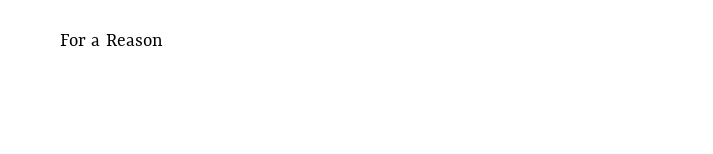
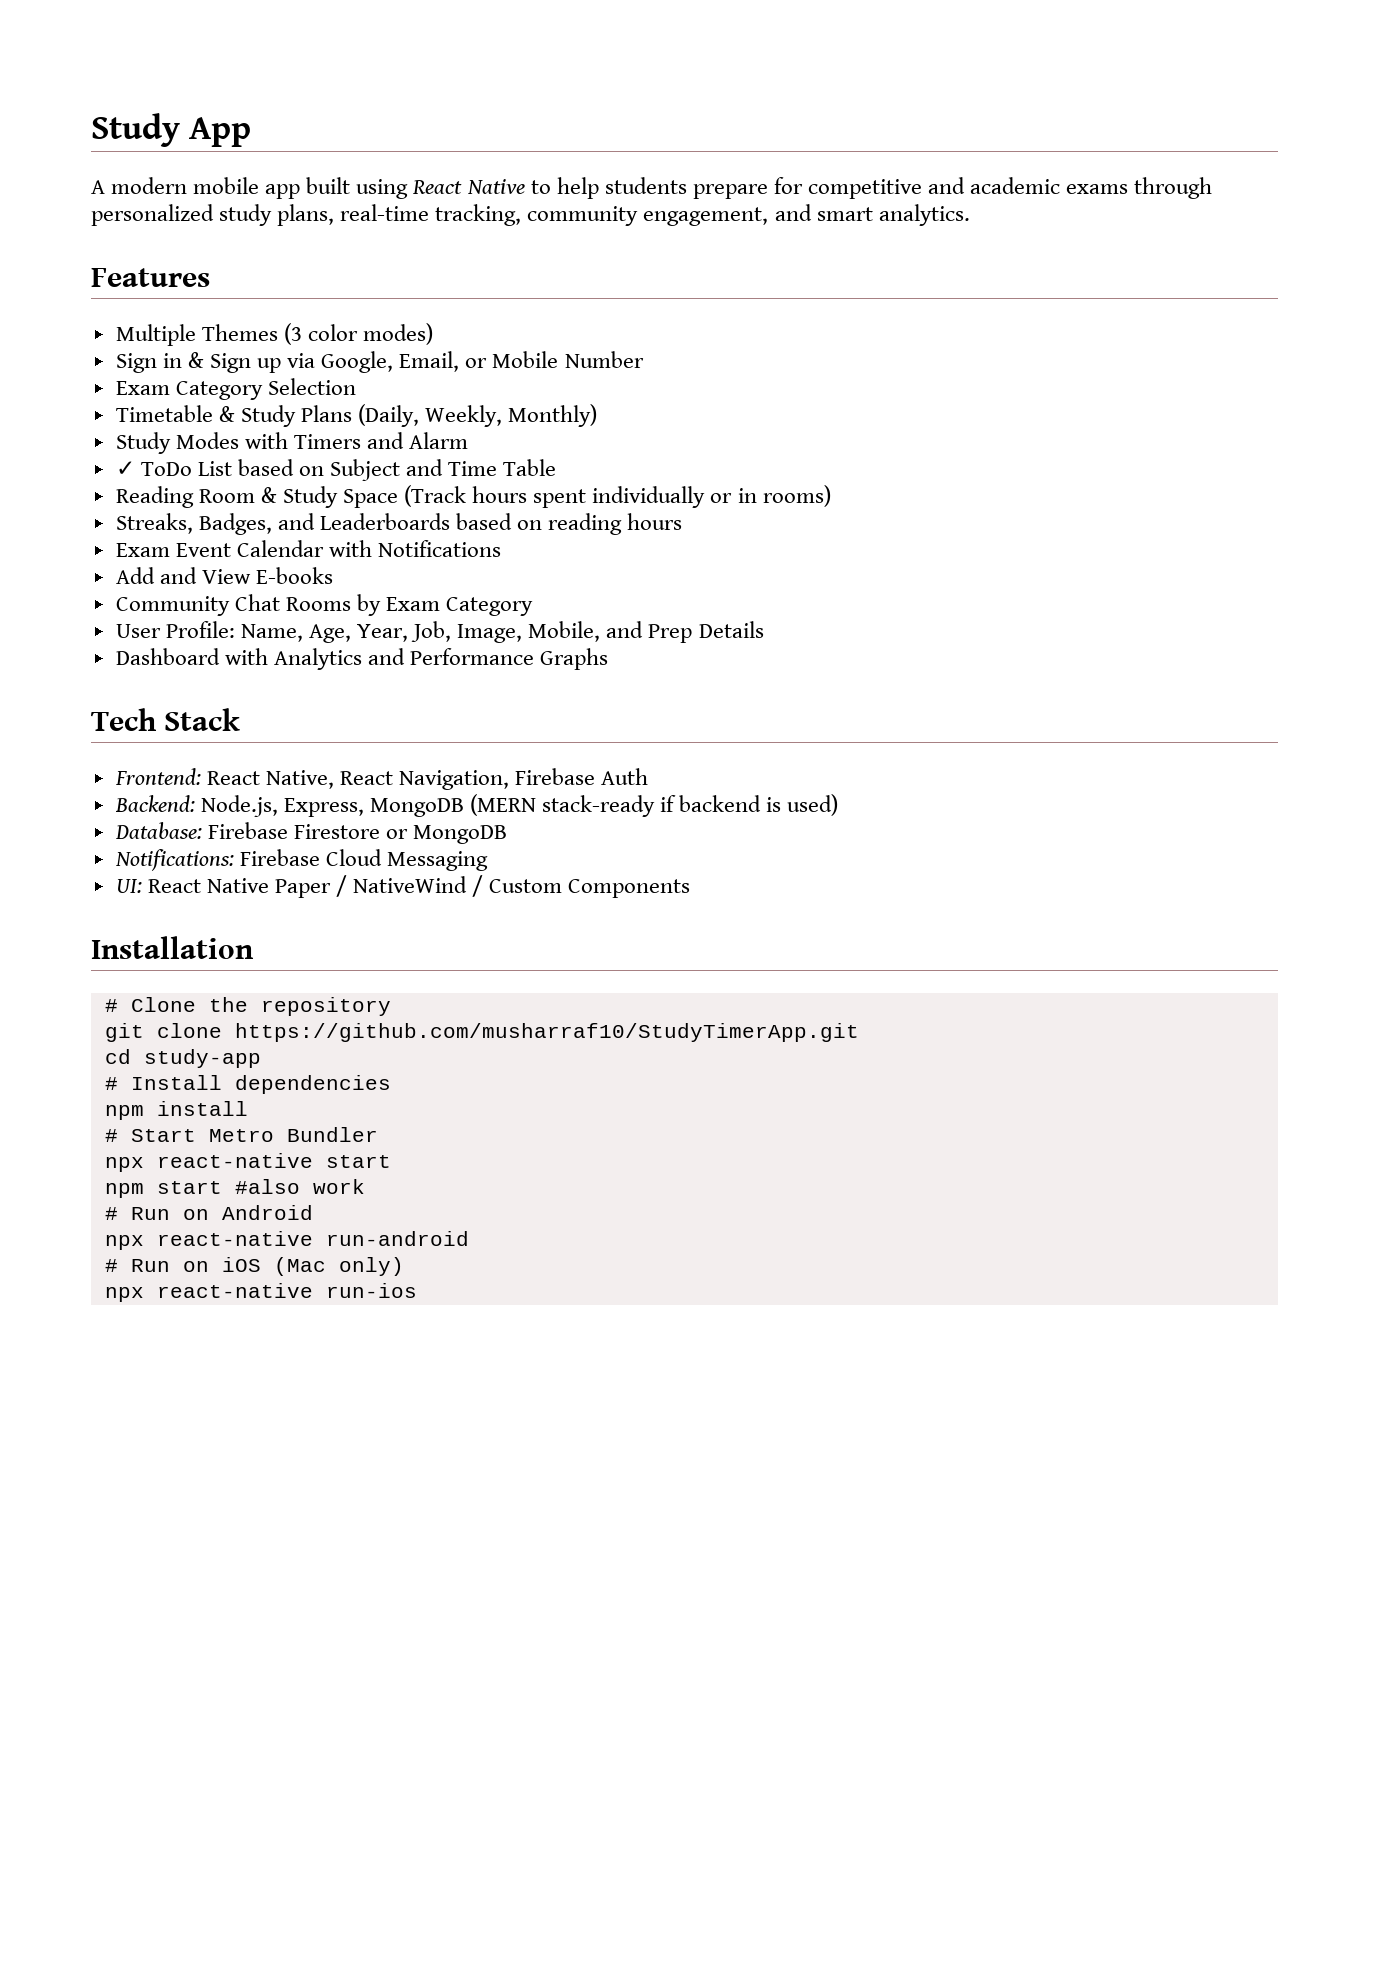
- For a Reason
+ Study App
+ A modern mobile app built using React Native to help students prepare for competitive and academic exams through personalized study plans, real-time tracking, community engagement, and smart analytics.
+ Features
+ Multiple Themes (3 color modes)
+ Sign in & Sign up via Google, Email, or Mobile Number
+ Exam Category Selection
+ Timetable & Study Plans (Daily, Weekly, Monthly)
+ Study Modes with Timers and Alarm
+ ✓ ToDo List based on Subject and Time Table
+ Reading Room & Study Space (Track hours spent individually or in rooms)
+ Streaks, Badges, and Leaderboards based on reading hours
+ Exam Event Calendar with Notifications
+ Add and View E-books
+ Community Chat Rooms by Exam Category
+ User Profile: Name, Age, Year, Job, Image, Mobile, and Prep Details
+ Dashboard with Analytics and Performance Graphs
+ Tech Stack
+ Frontend: React Native, React Navigation, Firebase Auth
+ Backend: Node.js, Express, MongoDB (MERN stack-ready if backend is used)
+ Database: Firebase Firestore or MongoDB
+ Notifications: Firebase Cloud Messaging
+ UI: React Native Paper / NativeWind / Custom Components
+ Installation
+ # Clone the repository
+ git clone https://github.com/musharraf10/StudyTimerApp.git
+ cd study-app
+ # Install dependencies
+ npm install
+ # Start Metro Bundler
+ npx react-native start
+ npm start #also work
+ # Run on Android
+ npx react-native run-android
+ # Run on iOS (Mac only)
+ npx react-native run-ios

